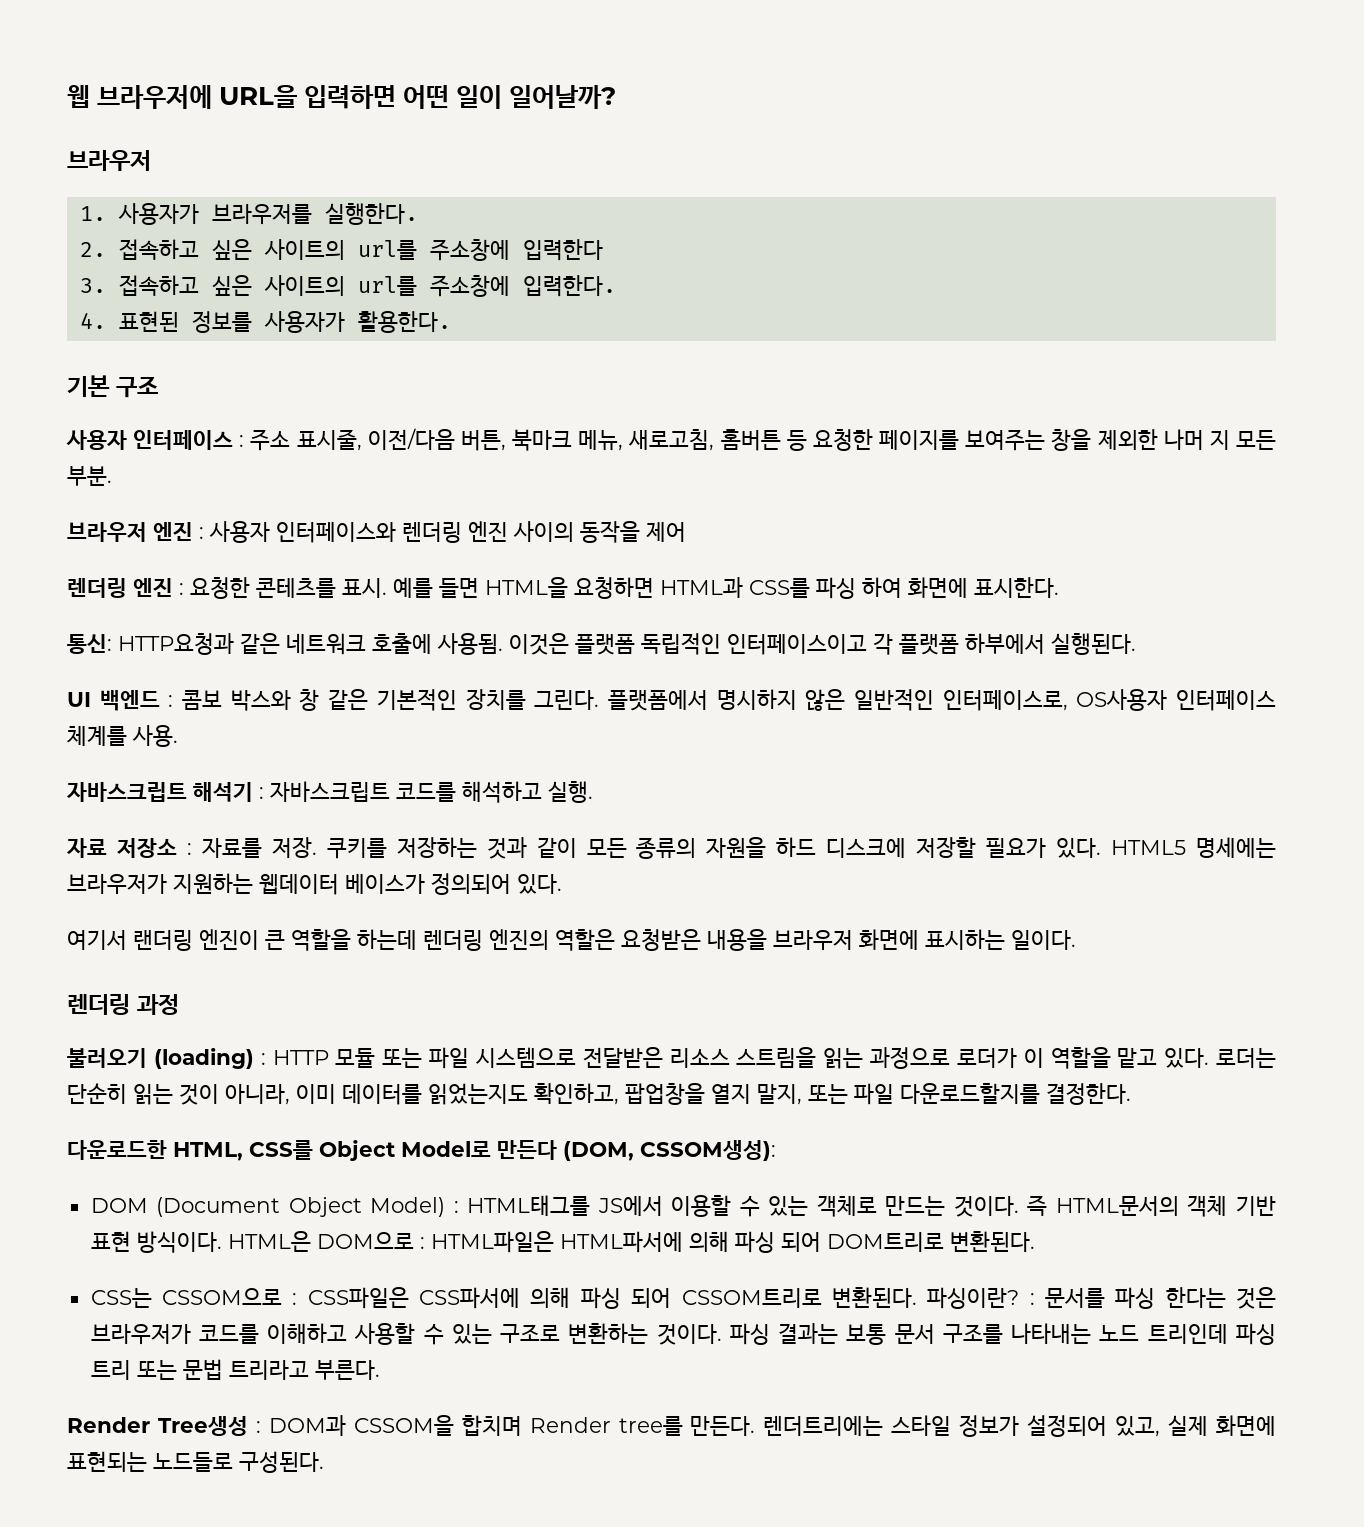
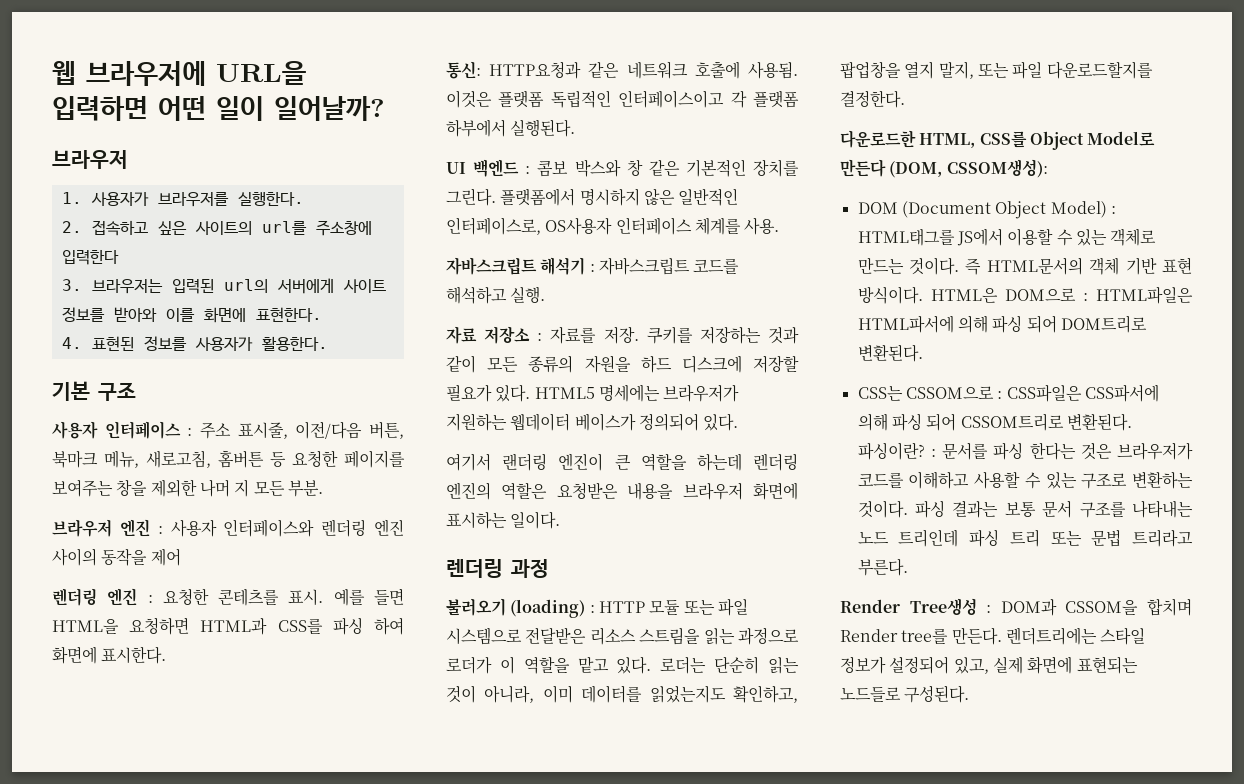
- 3. 접속하고 싶은 사이트의 url를 주소창에 입력한다.
+ 3. 브라우저는 입력된 url의 서버에게 사이트 정보를 받아와 이를 화면에 표현한다.

